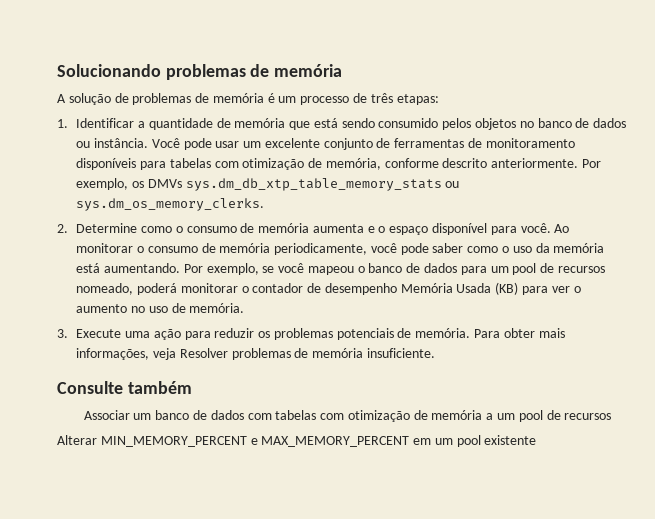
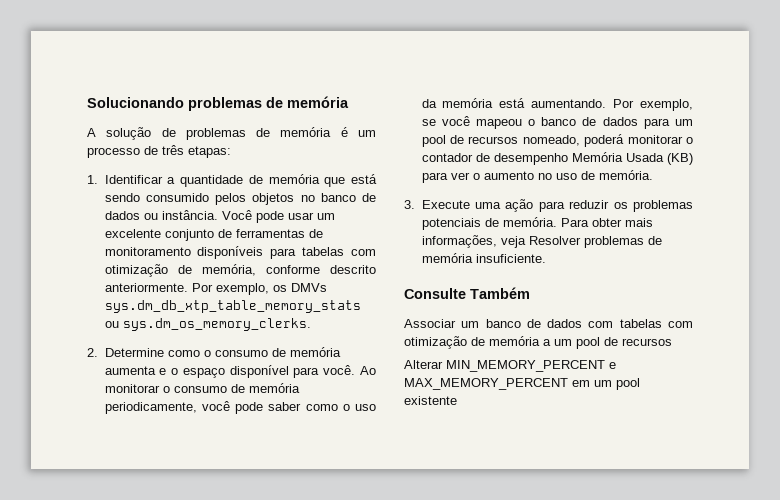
- Consulte também
+ Consulte Também

